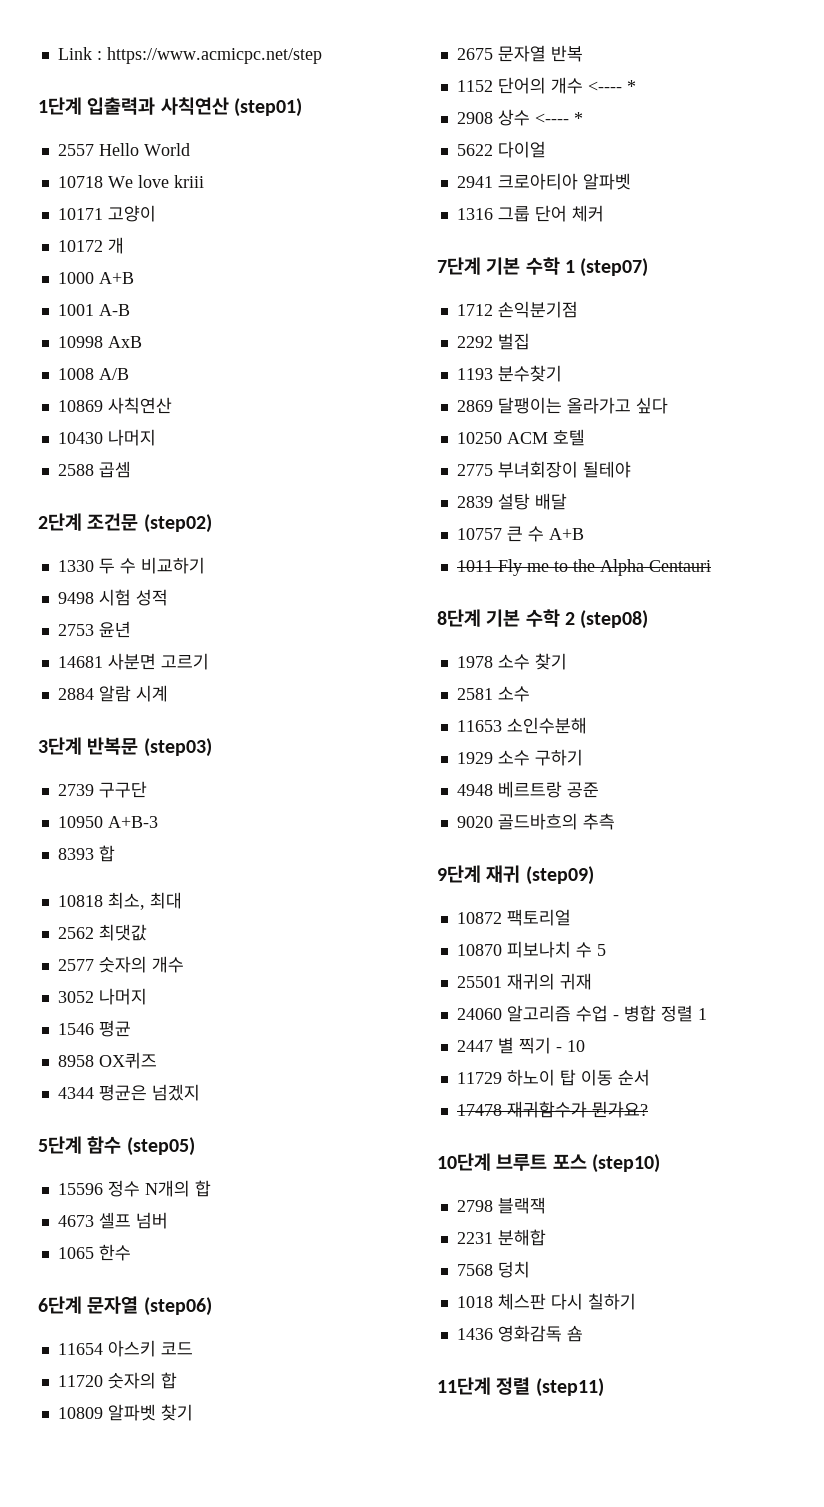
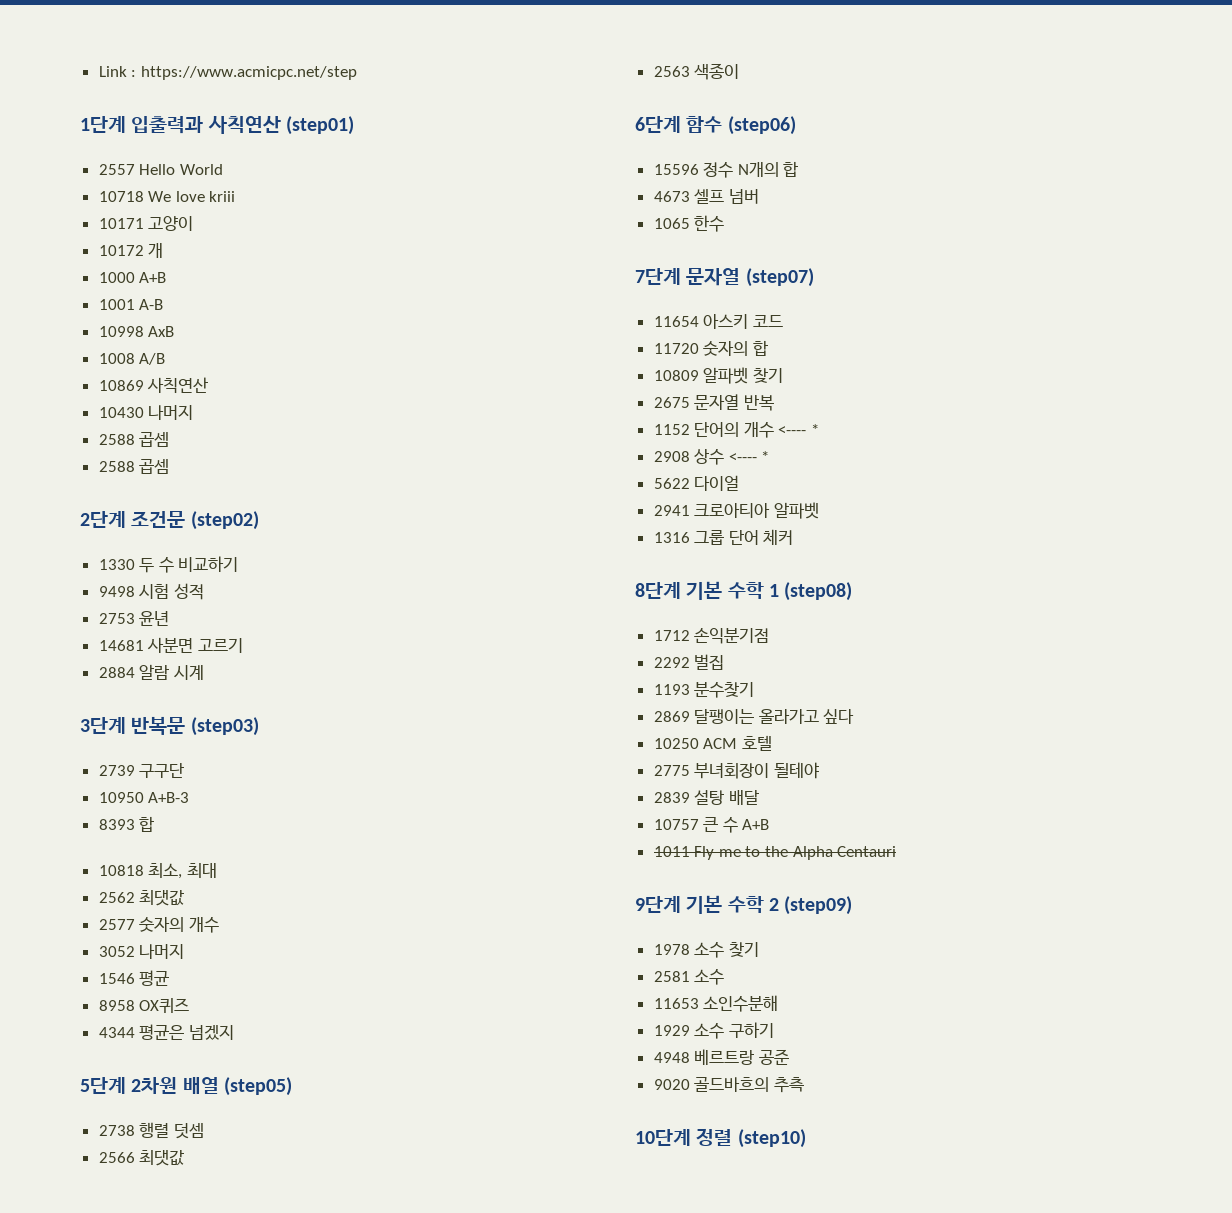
  10430 나머지
+ 2588 곱셈
- 5단계 함수 (step05)
+ 5단계 2차원 배열 (step05)
+ 2738 행렬 덧셈
+ 2566 최댓값
+ 2563 색종이
+ 6단계 함수 (step06)
- 6단계 문자열 (step06)
+ 7단계 문자열 (step07)
- 7단계 기본 수학 1 (step07)
+ 8단계 기본 수학 1 (step08)
- 8단계 기본 수학 2 (step08)
+ 9단계 기본 수학 2 (step09)
- 9단계 재귀 (step09)
- 10872 팩토리얼
- 10870 피보나치 수 5
- 25501 재귀의 귀재
- 24060 알고리즘 수업 - 병합 정렬 1
- 2447 별 찍기 - 10
- 11729 하노이 탑 이동 순서
- 17478 재귀함수가 뭔가요?
- 10단계 브루트 포스 (step10)
- 2798 블랙잭
- 2231 분해합
- 7568 덩치
- 1018 체스판 다시 칠하기
- 1436 영화감독 숌
- 11단계 정렬 (step11)
+ 10단계 정렬 (step10)

